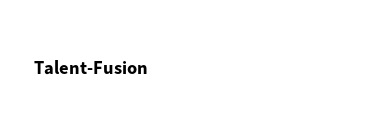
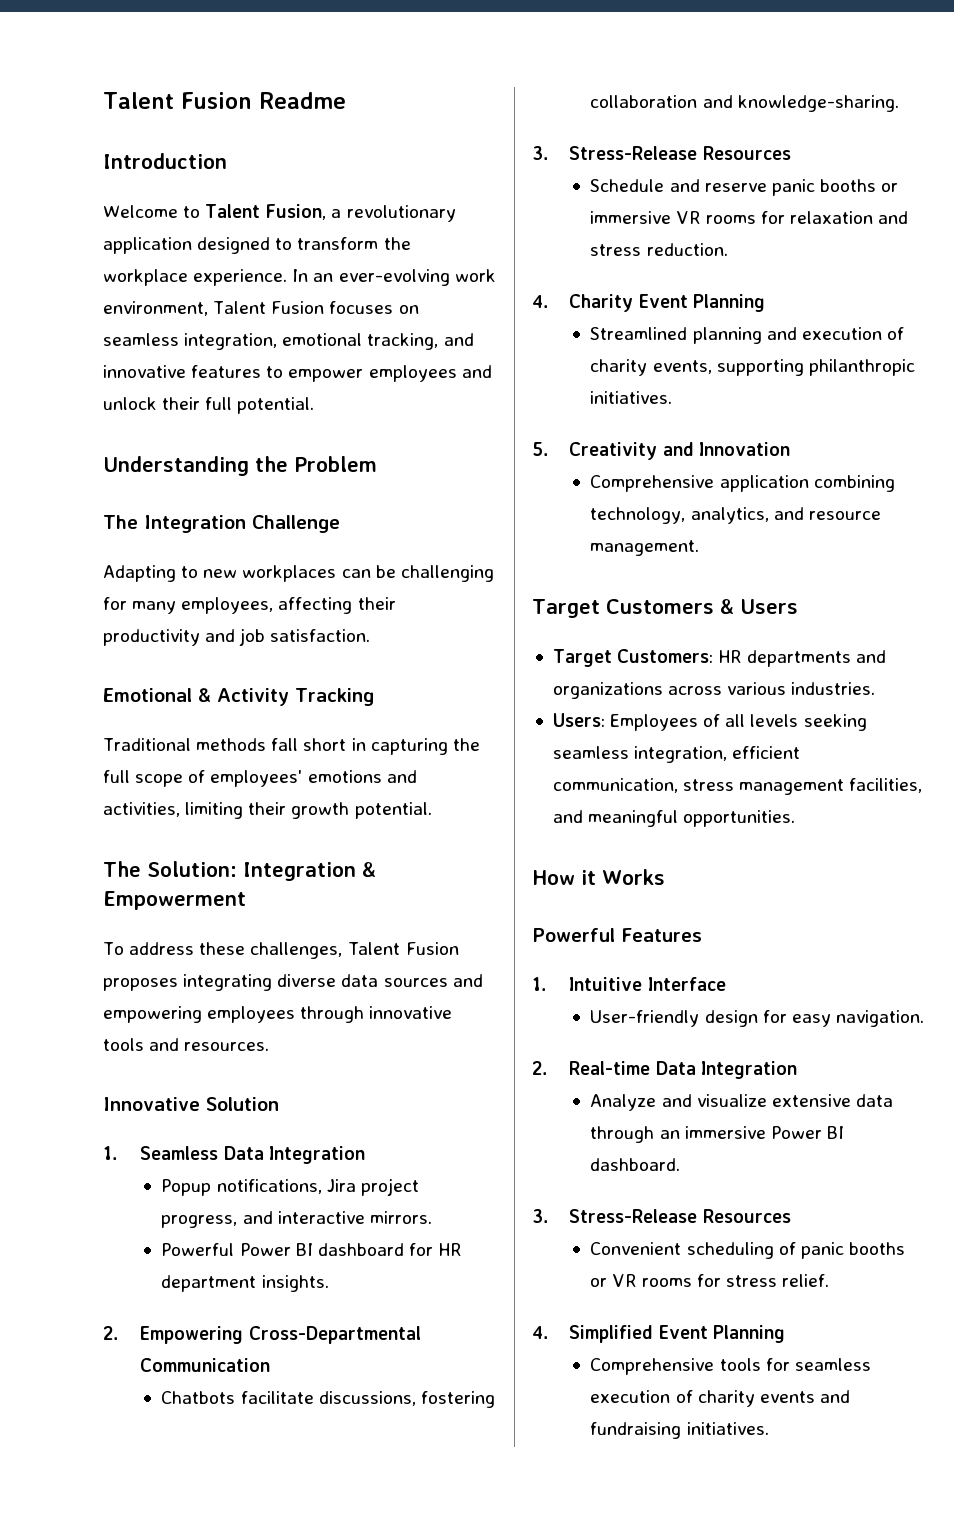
- Talent-Fusion
+ Talent Fusion Readme
+ Introduction
+ Welcome to Talent Fusion, a revolutionary application designed to transform the workplace experience. In an ever-evolving work environment, Talent Fusion focuses on seamless integration, emotional tracking, and innovative features to empower employees and unlock their full potential.
+ Understanding the Problem
+ The Integration Challenge
+ Adapting to new workplaces can be challenging for many employees, affecting their productivity and job satisfaction.
+ Emotional & Activity Tracking
+ Traditional methods fall short in capturing the full scope of employees' emotions and activities, limiting their growth potential.
+ The Solution: Integration & Empowerment
+ To address these challenges, Talent Fusion proposes integrating diverse data sources and empowering employees through innovative tools and resources.
+ Innovative Solution
+ 1. Seamless Data Integration
+ Popup notifications, Jira project progress, and interactive mirrors.
+ Powerful Power BI dashboard for HR department insights.
+ 2. Empowering Cross-Departmental Communication
+ Chatbots facilitate discussions, fostering collaboration and knowledge-sharing.
+ 3. Stress-Release Resources
+ Schedule and reserve panic booths or immersive VR rooms for relaxation and stress reduction.
+ 4. Charity Event Planning
+ Streamlined planning and execution of charity events, supporting philanthropic initiatives.
+ 5. Creativity and Innovation
+ Comprehensive application combining technology, analytics, and resource management.
+ Target Customers & Users
+ Target Customers: HR departments and organizations across various industries.
+ Users: Employees of all levels seeking seamless integration, efficient communication, stress management facilities, and meaningful opportunities.
+ How it Works
+ Powerful Features
+ 1. Intuitive Interface
+ User-friendly design for easy navigation.
+ 2. Real-time Data Integration
+ Analyze and visualize extensive data through an immersive Power BI dashboard.
+ 3. Stress-Release Resources
+ Convenient scheduling of panic booths or VR rooms for stress relief.
+ 4. Simplified Event Planning
+ Comprehensive tools for seamless execution of charity events and fundraising initiatives.

